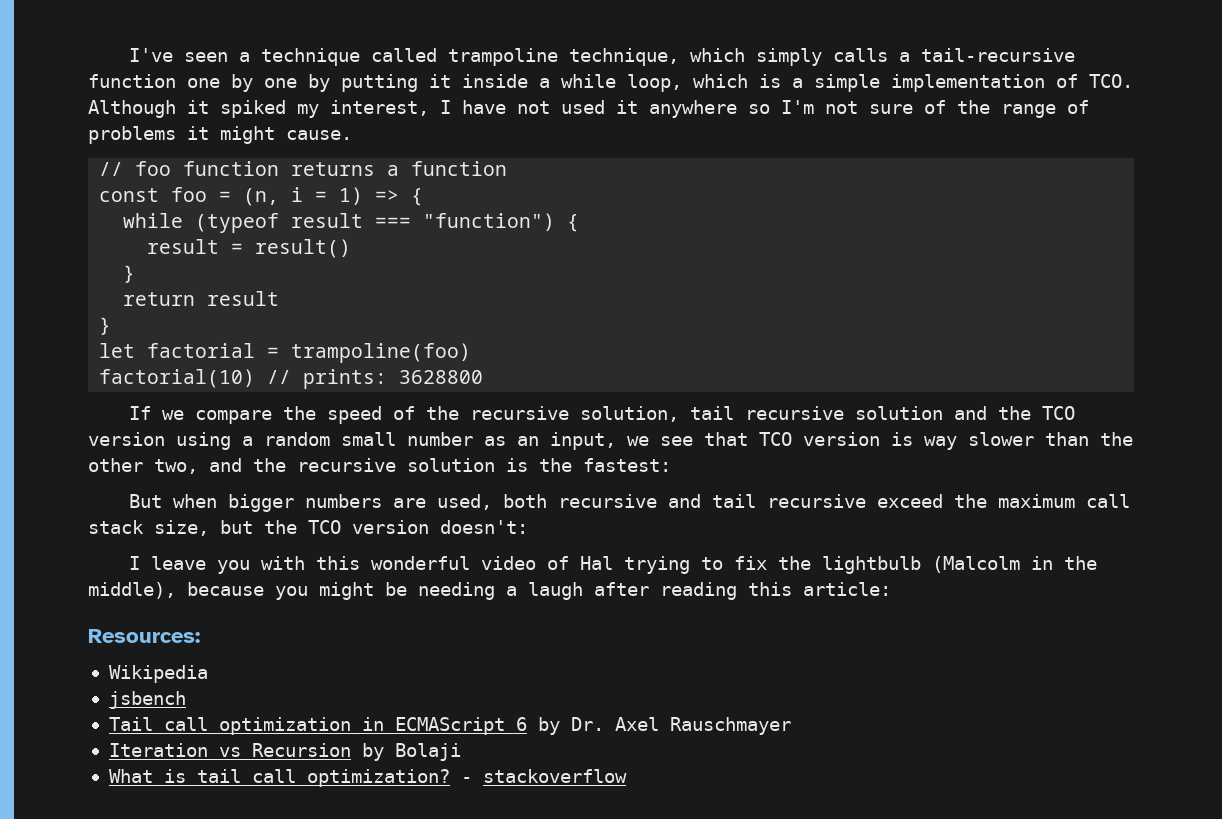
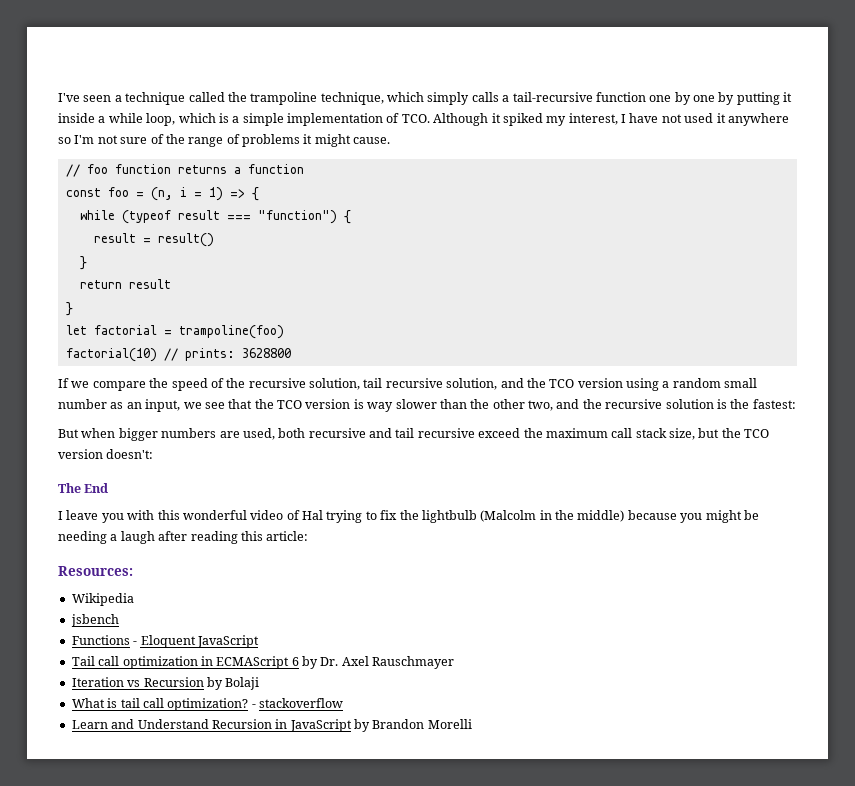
- I've seen a technique called trampoline technique, which simply calls a tail-recursive function one by one by putting it inside a while loop, which is a simple implementation of TCO. Although it spiked my interest, I have not used it anywhere so I'm not sure of the range of problems it might cause.
+ I've seen a technique called the trampoline technique, which simply calls a tail-recursive function one by one by putting it inside a while loop, which is a simple implementation of TCO. Although it spiked my interest, I have not used it anywhere so I'm not sure of the range of problems it might cause.
- If we compare the speed of the recursive solution, tail recursive solution and the TCO version using a random small number as an input, we see that TCO version is way slower than the other two, and the recursive solution is the fastest:
+ If we compare the speed of the recursive solution, tail recursive solution, and the TCO version using a random small number as an input, we see that the TCO version is way slower than the other two, and the recursive solution is the fastest:
+ The End
- I leave you with this wonderful video of Hal trying to fix the lightbulb (Malcolm in the middle), because you might be needing a laugh after reading this article:
+ I leave you with this wonderful video of Hal trying to fix the lightbulb (Malcolm in the middle) because you might be needing a laugh after reading this article:
+ Functions - Eloquent JavaScript
+ Learn and Understand Recursion in JavaScript by Brandon Morelli

